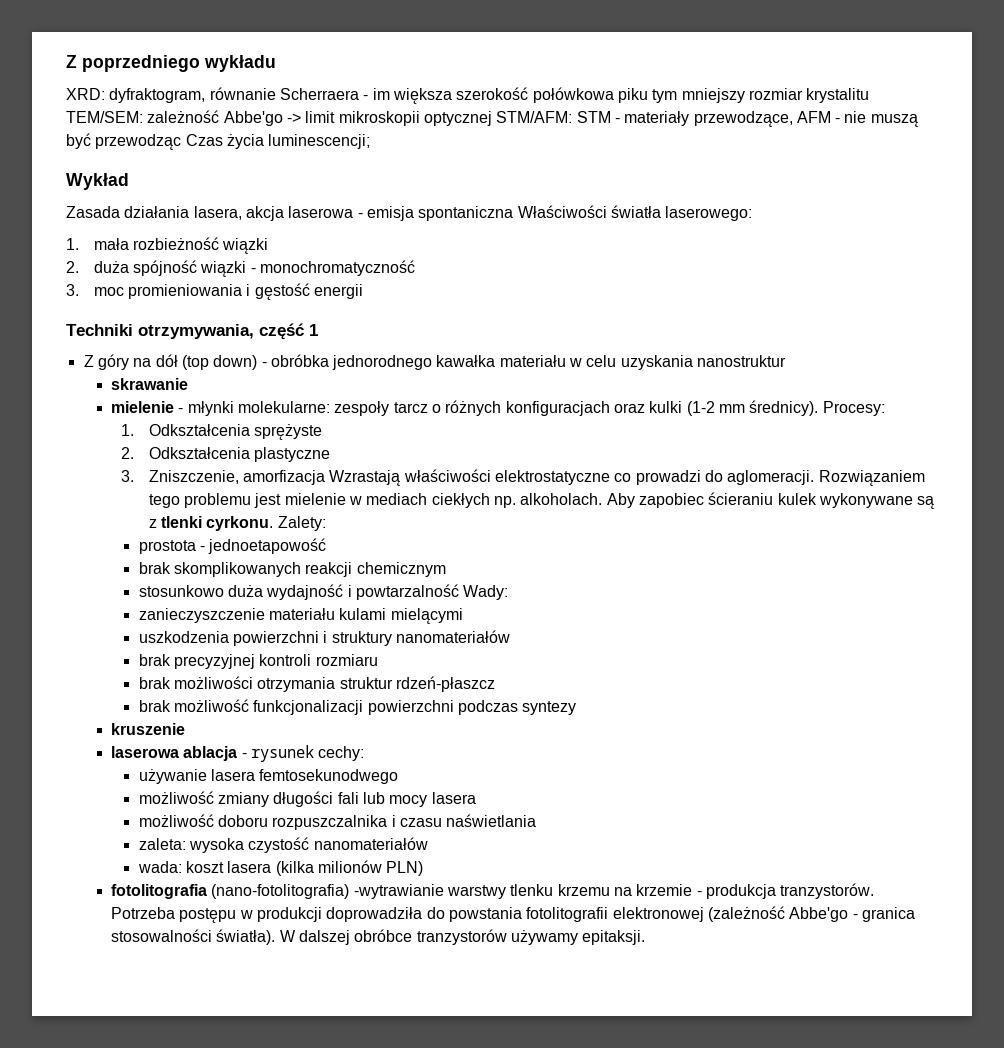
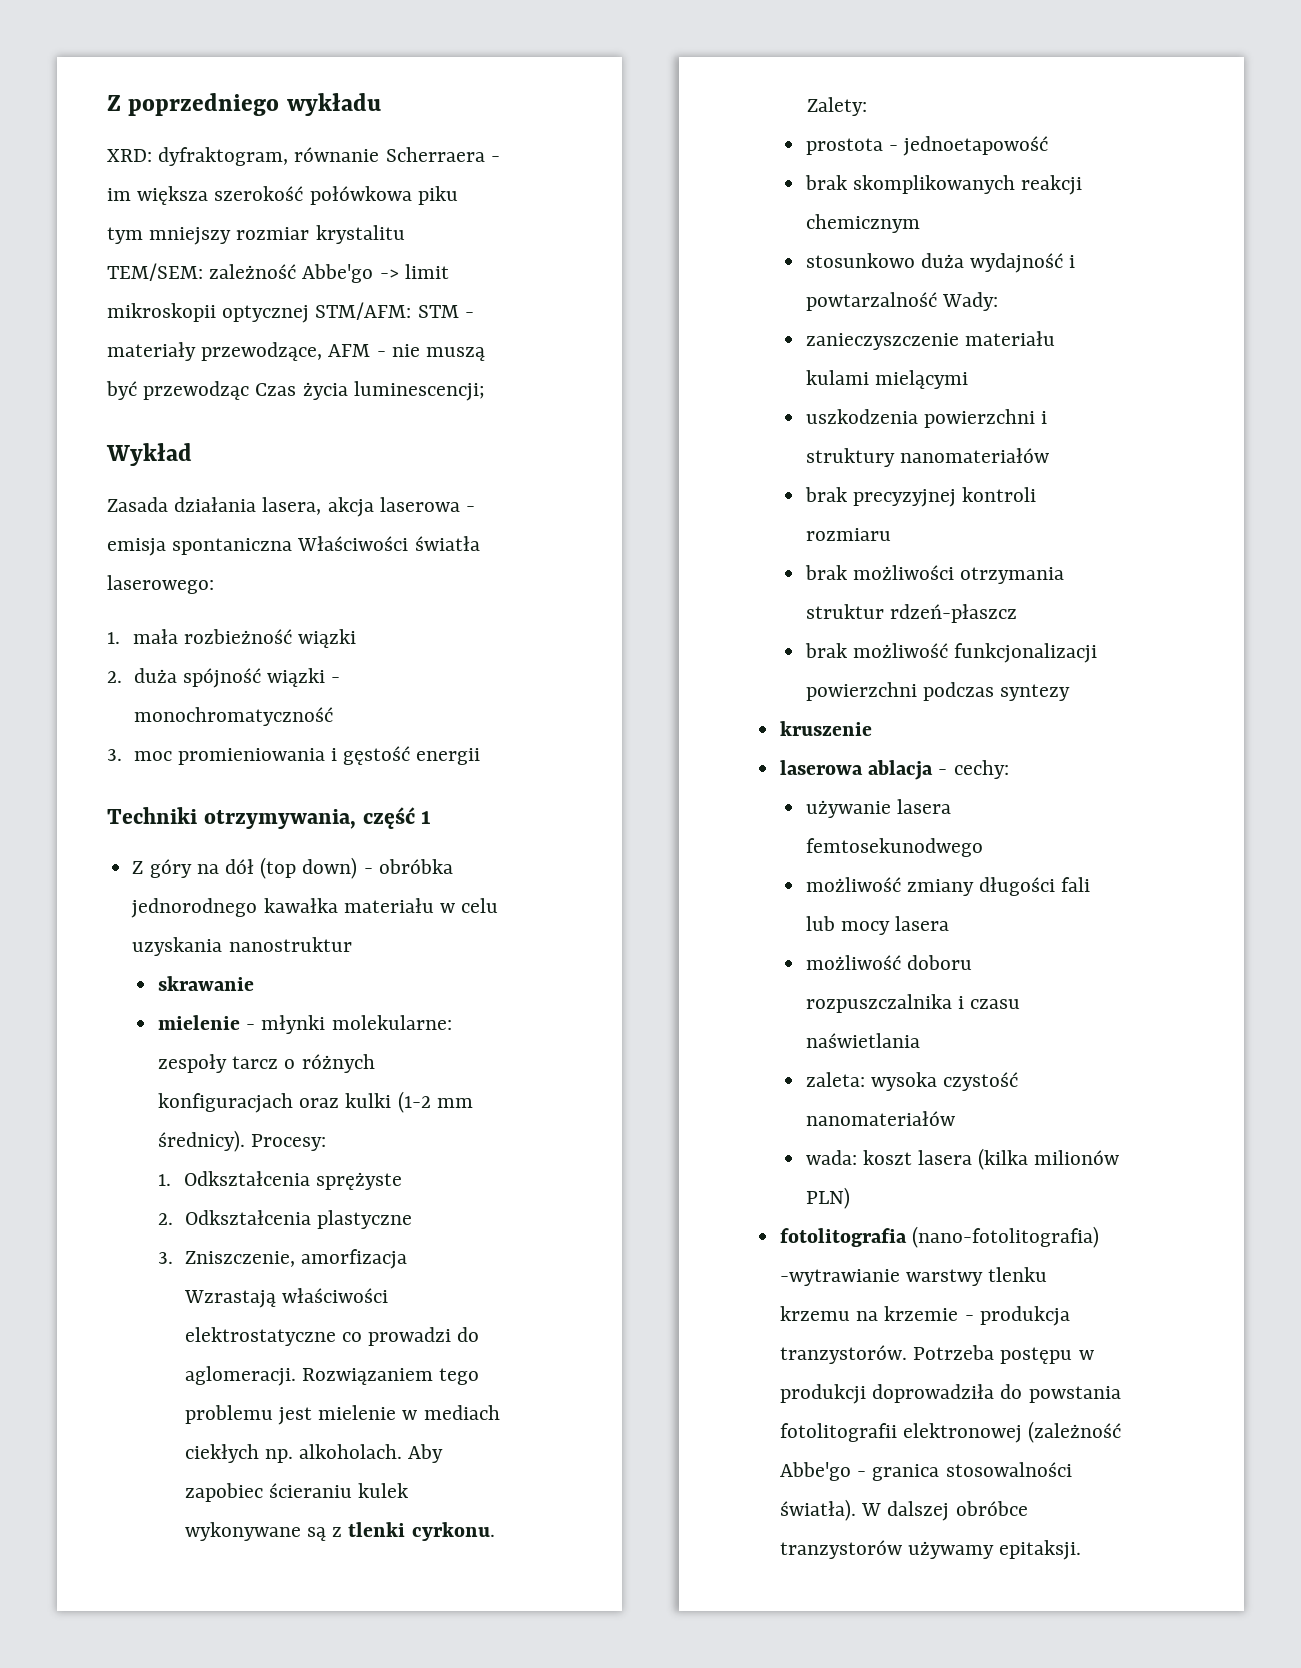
- laserowa ablacja - rysunek cechy:
+ laserowa ablacja - cechy:

